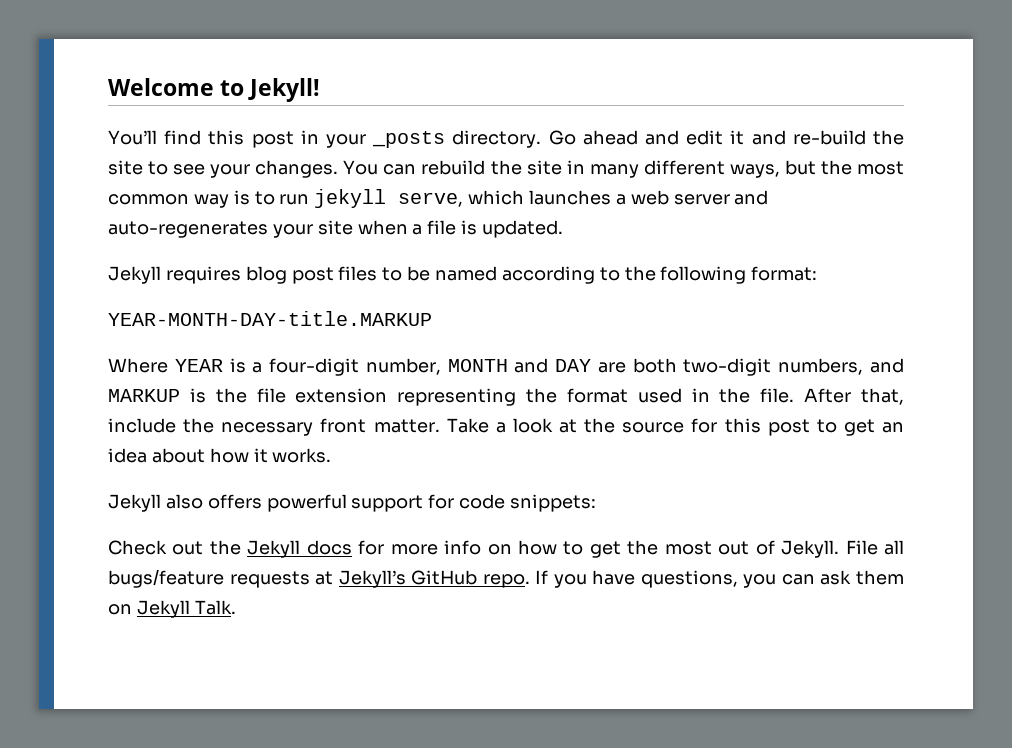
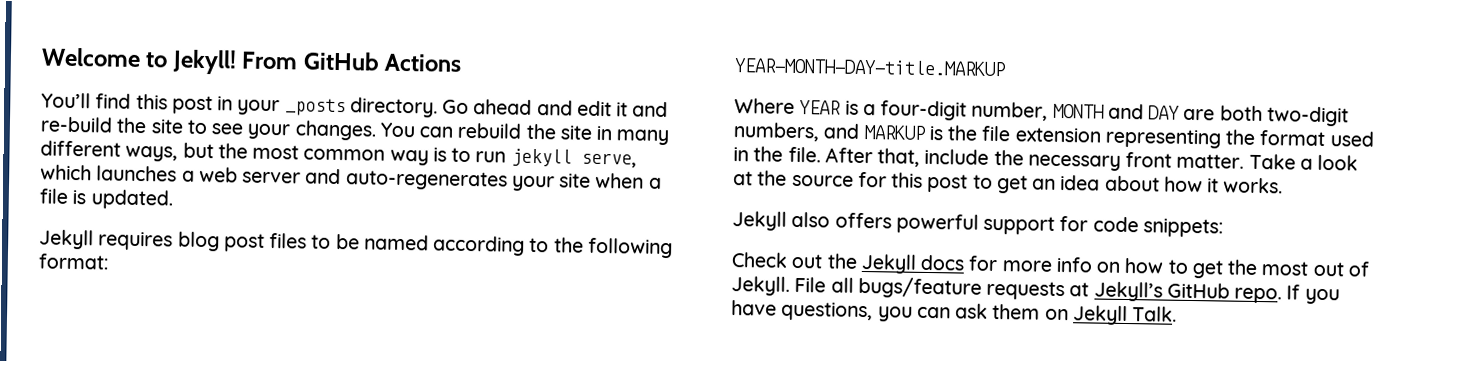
+ From GitHub Actions

